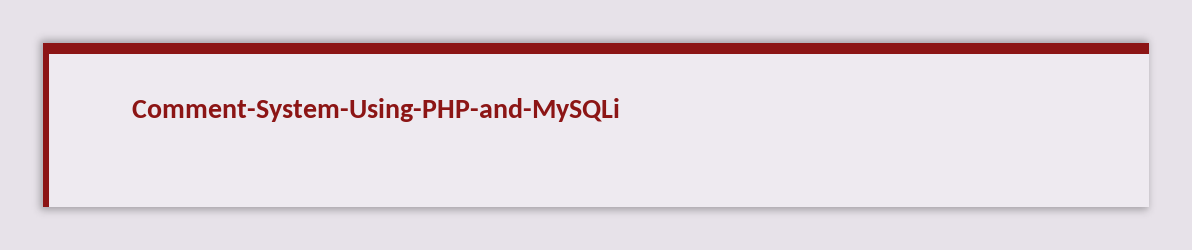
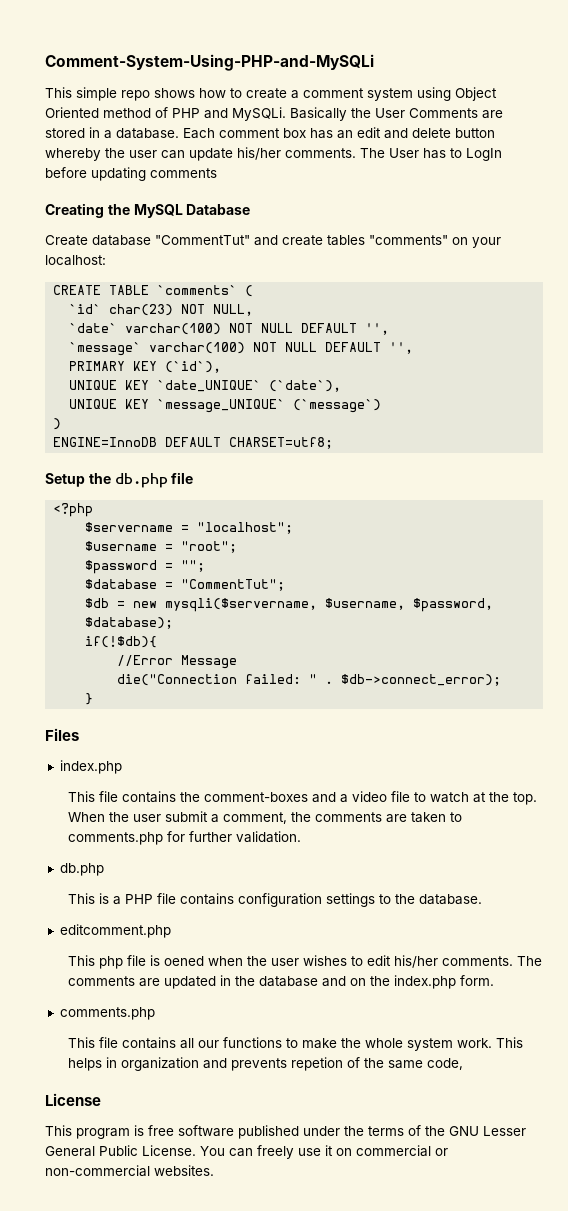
+ This simple repo shows how to create a comment system using Object Oriented method of PHP and MySQLi. Basically the User Comments are stored in a database. Each comment box has an edit and delete button whereby the user can update his/her comments. The User has to LogIn before updating comments
+ Creating the MySQL Database
+ Create database "CommentTut" and create tables "comments" on your localhost:
+ CREATE TABLE `comments` (
+ `id` char(23) NOT NULL,
+ `date` varchar(100) NOT NULL DEFAULT '',
+ `message` varchar(100) NOT NULL DEFAULT '',
+ PRIMARY KEY (`id`),
+ UNIQUE KEY `date_UNIQUE` (`date`),
+ UNIQUE KEY `message_UNIQUE` (`message`)
+ )
+ ENGINE=InnoDB DEFAULT CHARSET=utf8;
+ Setup the db.php file
+ <?php
+ $servername = "localhost";
+ $username = "root";
+ $password = "";
+ $database = "CommentTut";
+ $db = new mysqli($servername, $username, $password, $database);
+ if(!$db){
+ //Error Message
+ die("Connection failed: " . $db->connect_error);
+ }
+ Files
+ index.php
+ This file contains the comment-boxes and a video file to watch at the top. When the user submit a comment, the comments are taken to comments.php for further validation.
+ db.php
+ This is a PHP file contains configuration settings to the database.
+ editcomment.php
+ This php file is oened when the user wishes to edit his/her comments. The comments are updated in the database and on the index.php form.
+ comments.php
+ This file contains all our functions to make the whole system work. This helps in organization and prevents repetion of the same code,
+ License
+ This program is free software published under the terms of the GNU Lesser General Public License. You can freely use it on commercial or non-commercial websites.

